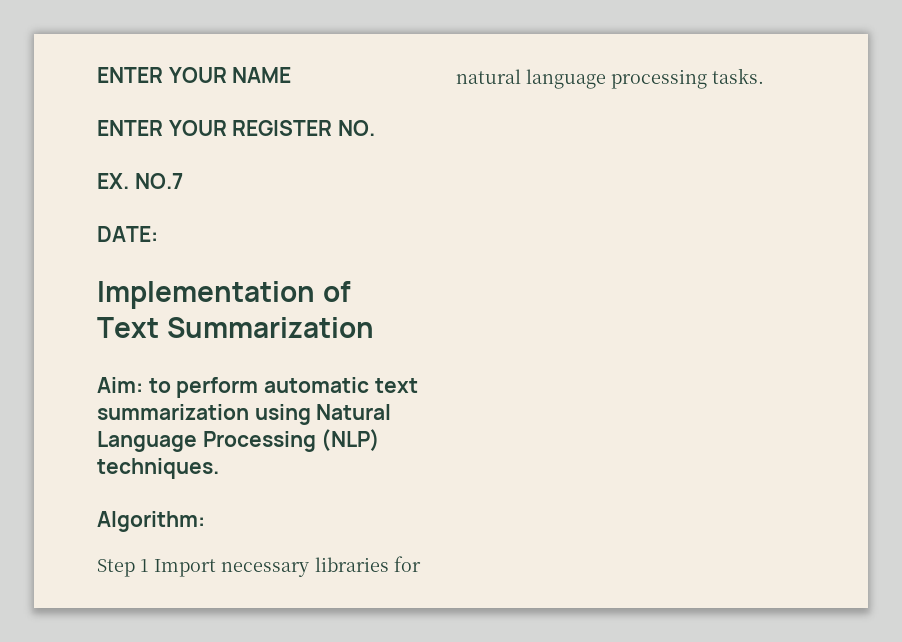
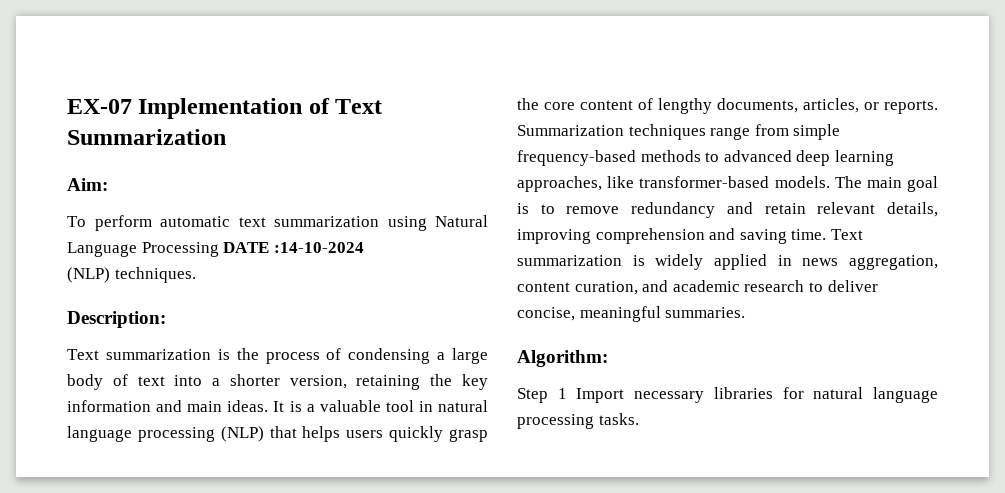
- ENTER YOUR NAME
- ENTER YOUR REGISTER NO.
- EX. NO.7
- DATE:
- Implementation of Text Summarization
+ EX-07 Implementation of Text Summarization
- Aim: to perform automatic text summarization using Natural Language Processing (NLP) techniques.
+ Aim:
+ To perform automatic text summarization using Natural Language Processing DATE :14-10-2024
+ (NLP) techniques.
+ Description:
+ Text summarization is the process of condensing a large body of text into a shorter version, retaining the key information and main ideas. It is a valuable tool in natural language processing (NLP) that helps users quickly grasp the core content of lengthy documents, articles, or reports. Summarization techniques range from simple frequency-based methods to advanced deep learning approaches, like transformer-based models. The main goal is to remove redundancy and retain relevant details, improving comprehension and saving time. Text summarization is widely applied in news aggregation, content curation, and academic research to deliver concise, meaningful summaries.

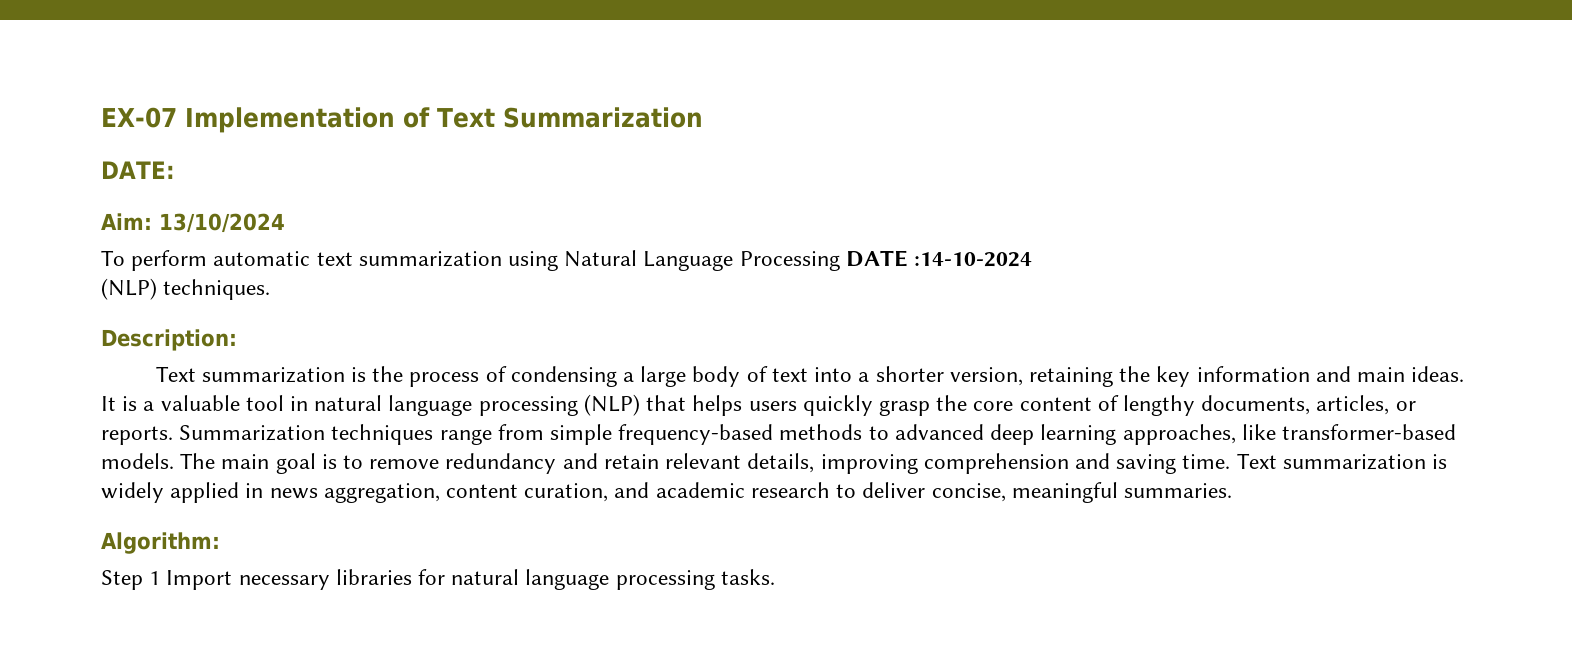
+ DATE:
- Aim:
+ Aim: 13/10/2024

